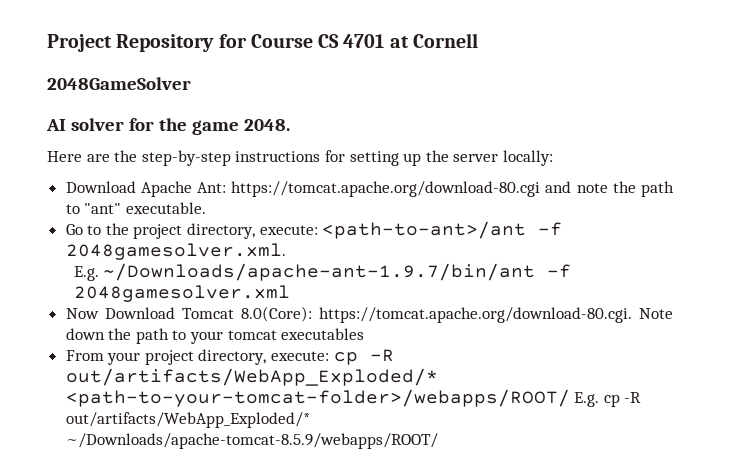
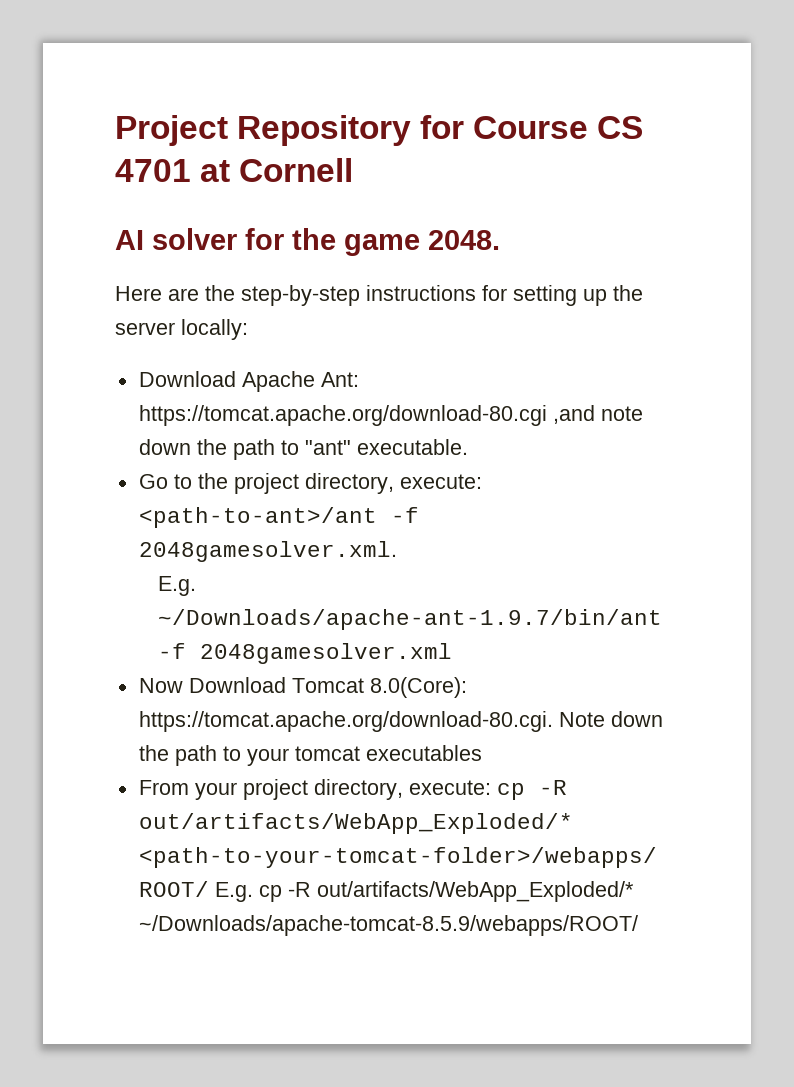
- 2048GameSolver
- Download Apache Ant: https://tomcat.apache.org/download-80.cgi and note the path to "ant" executable.
+ Download Apache Ant: https://tomcat.apache.org/download-80.cgi ,and note down the path to "ant" executable.

